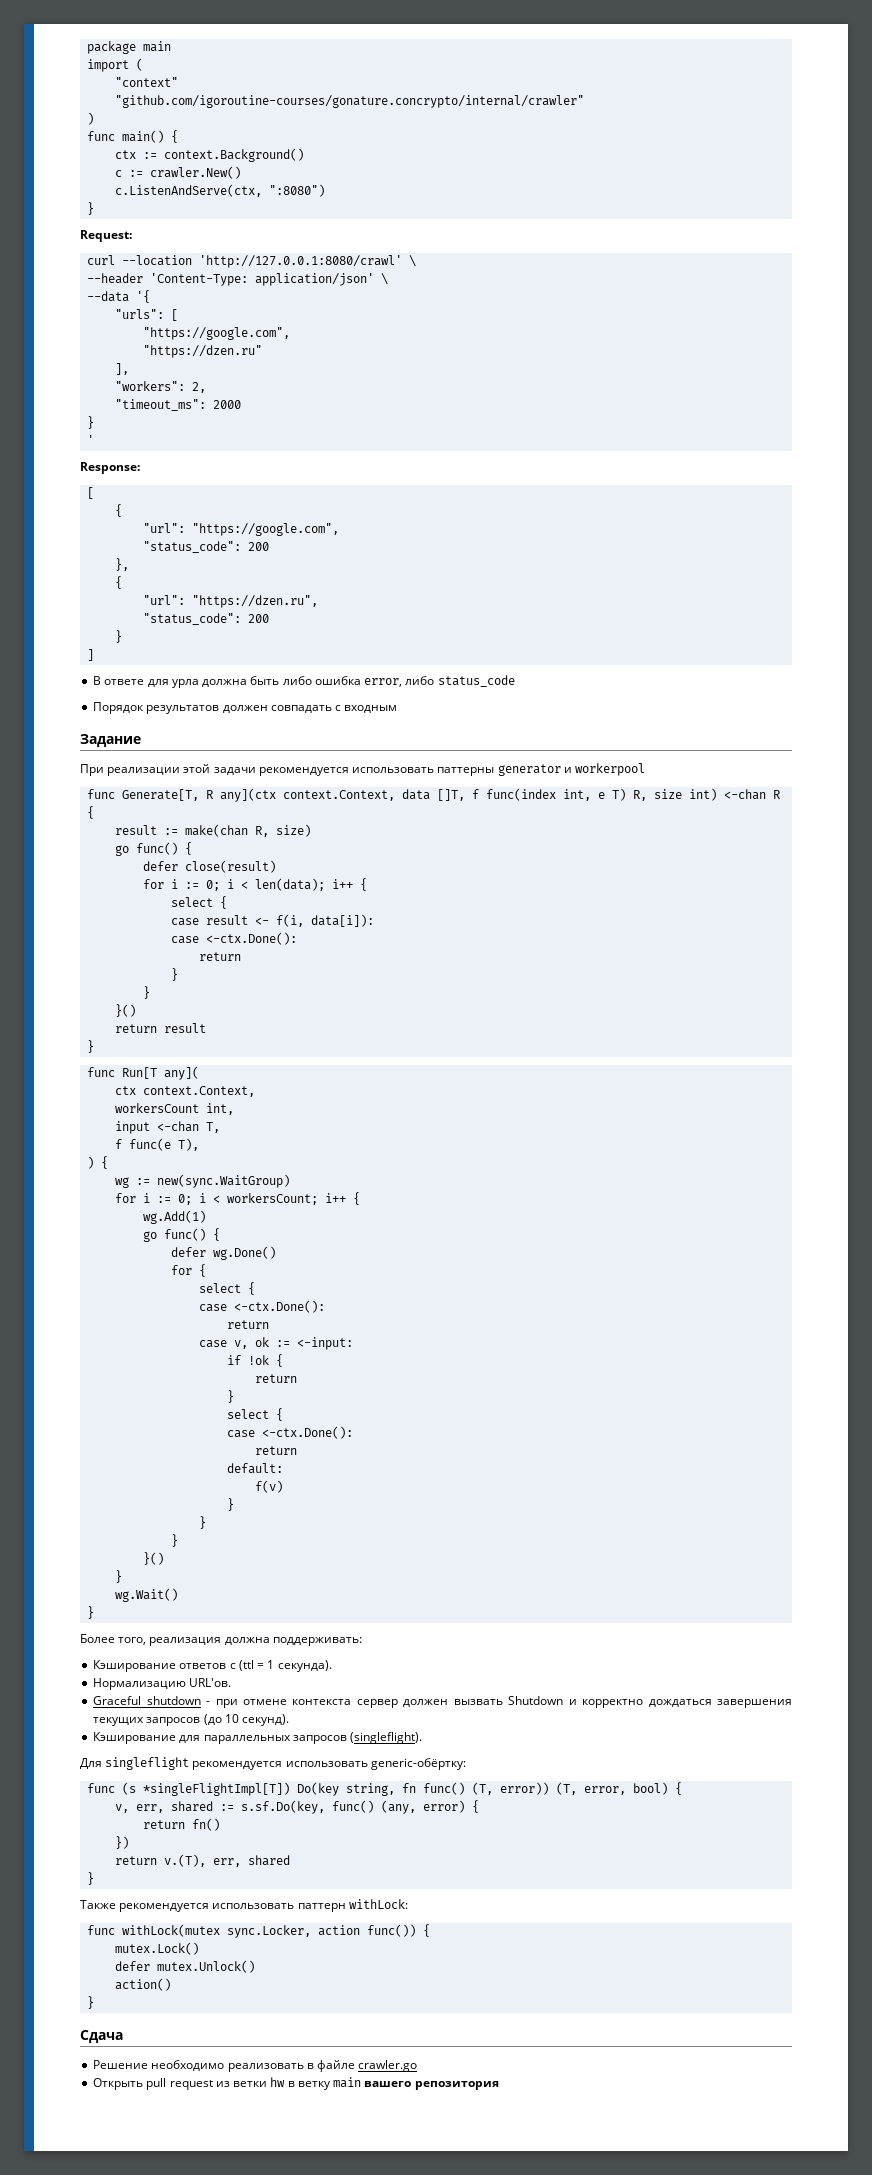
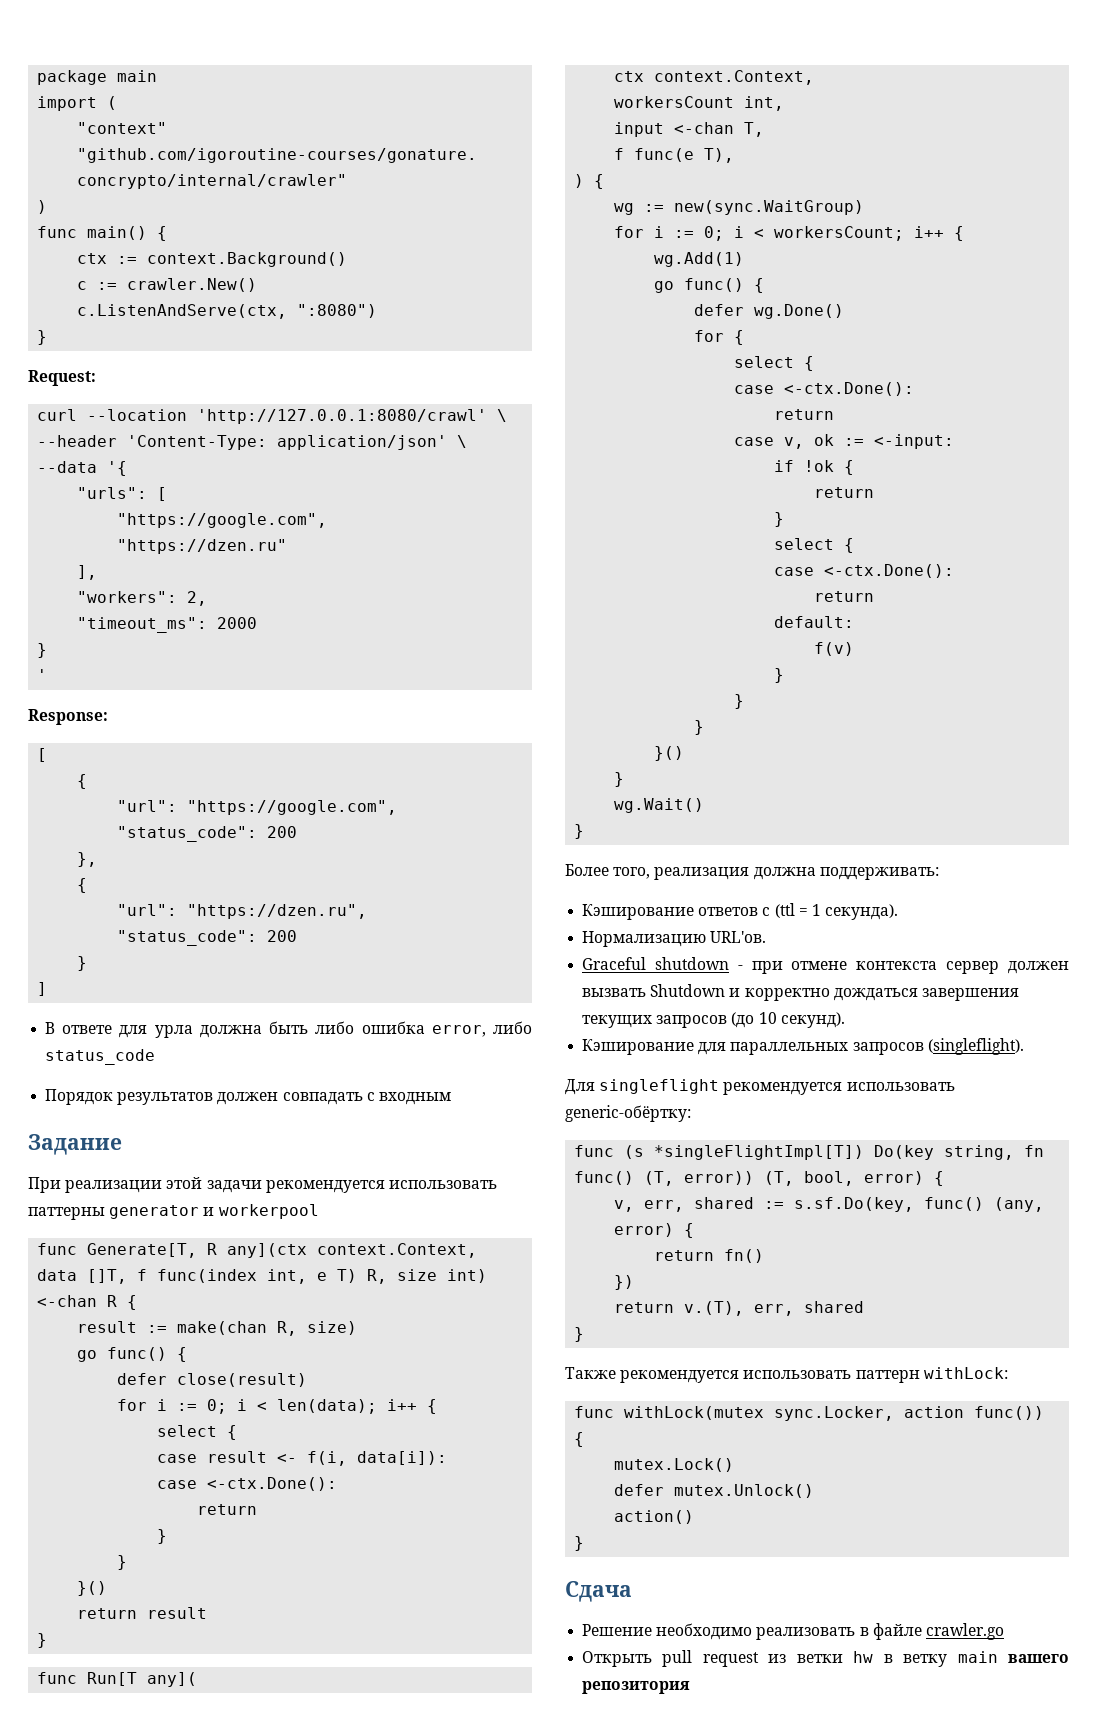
- func (s *singleFlightImpl[T]) Do(key string, fn func() (T, error)) (T, error, bool) {
+ func (s *singleFlightImpl[T]) Do(key string, fn func() (T, error)) (T, bool, error) {

